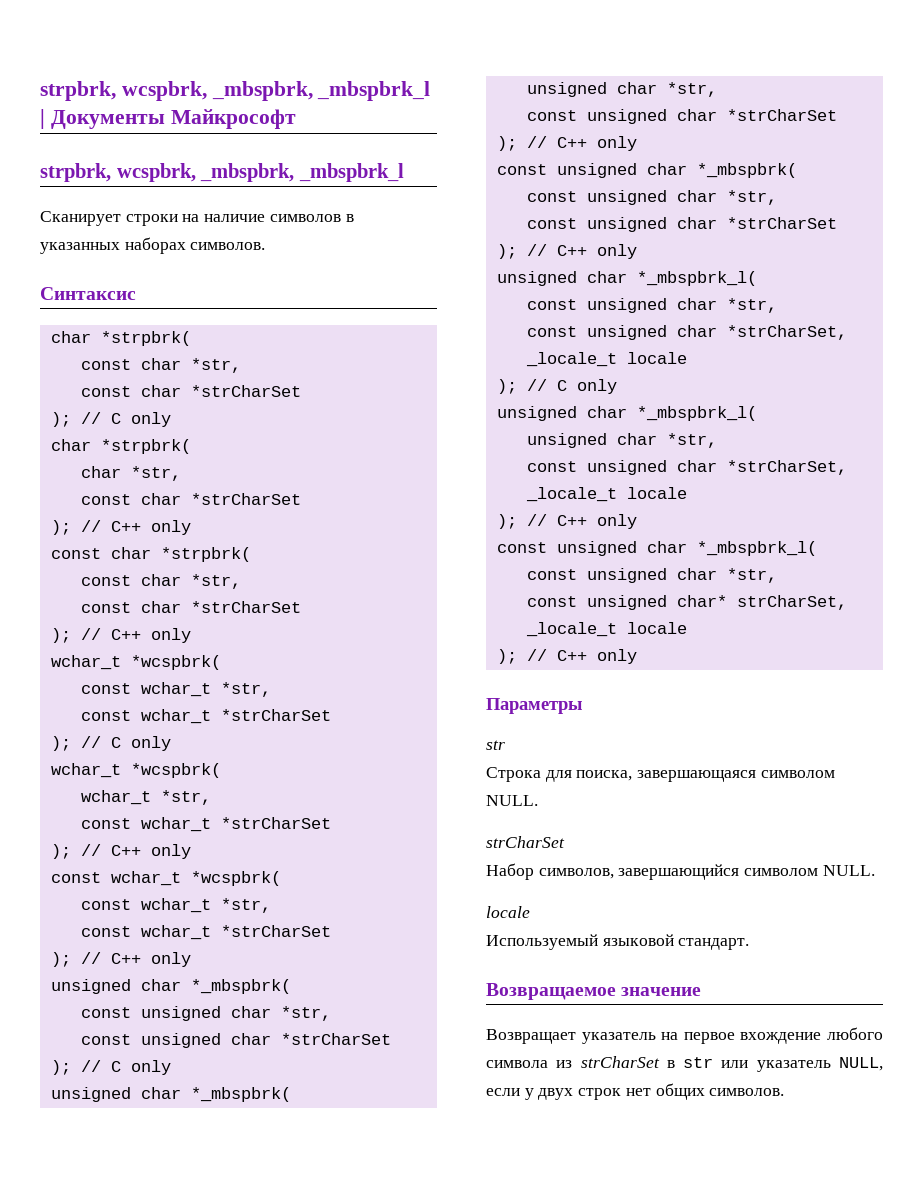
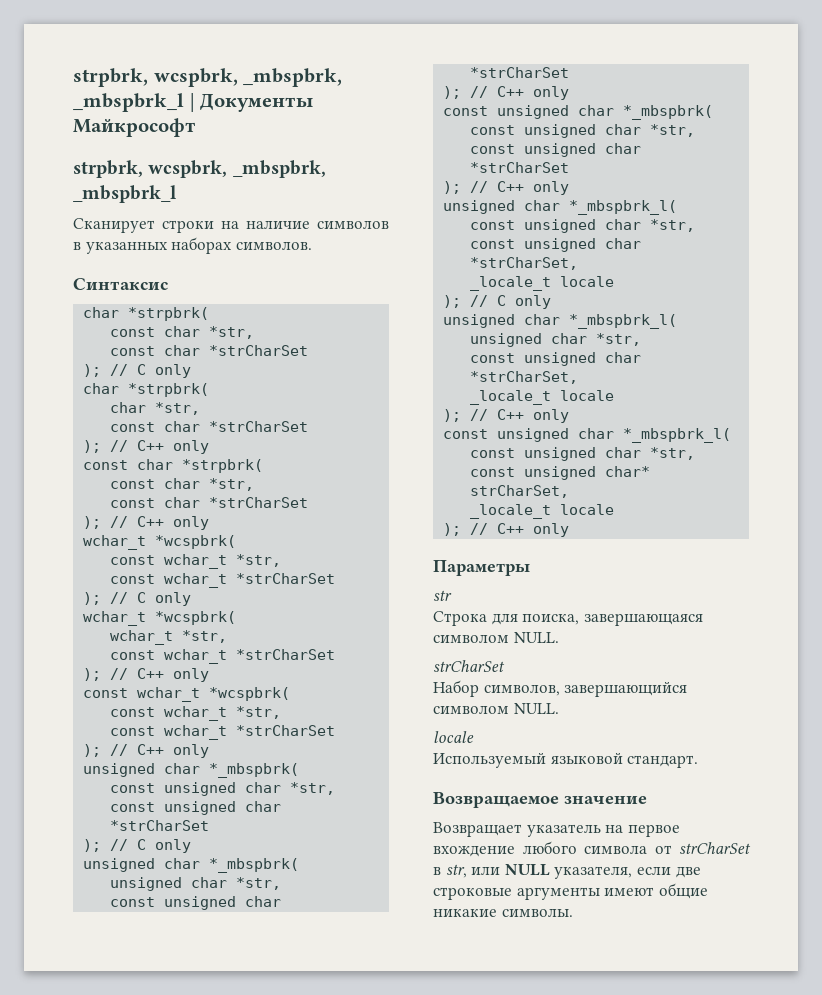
- Возвращает указатель на первое вхождение любого символа из strCharSet в str или указатель NULL, если у двух строк нет общих символов.
+ Возвращает указатель на первое вхождение любого символа от strCharSet в str, или NULL указателя, если две строковые аргументы имеют общие никакие символы.

